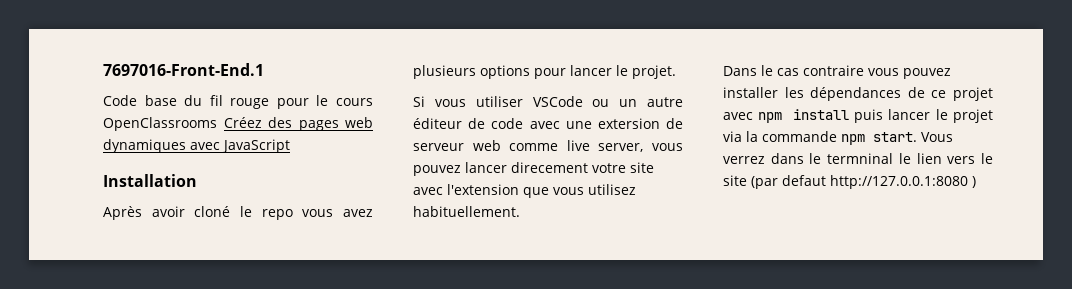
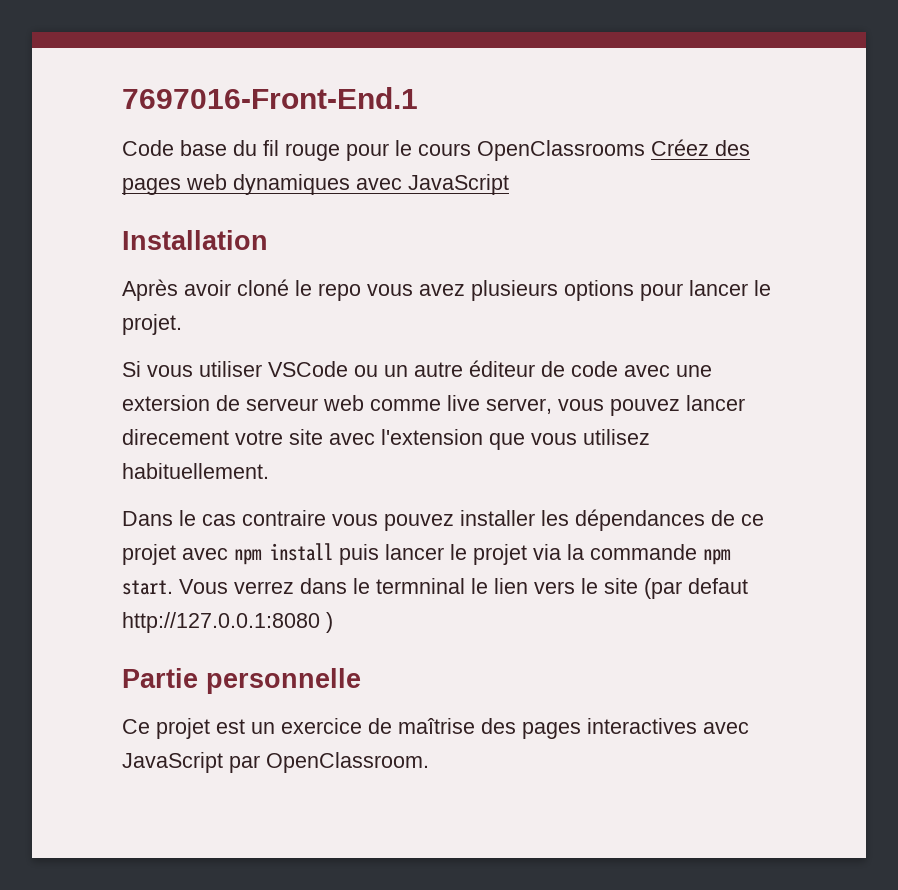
+ Partie personnelle
+ Ce projet est un exercice de maîtrise des pages interactives avec JavaScript par OpenClassroom.

